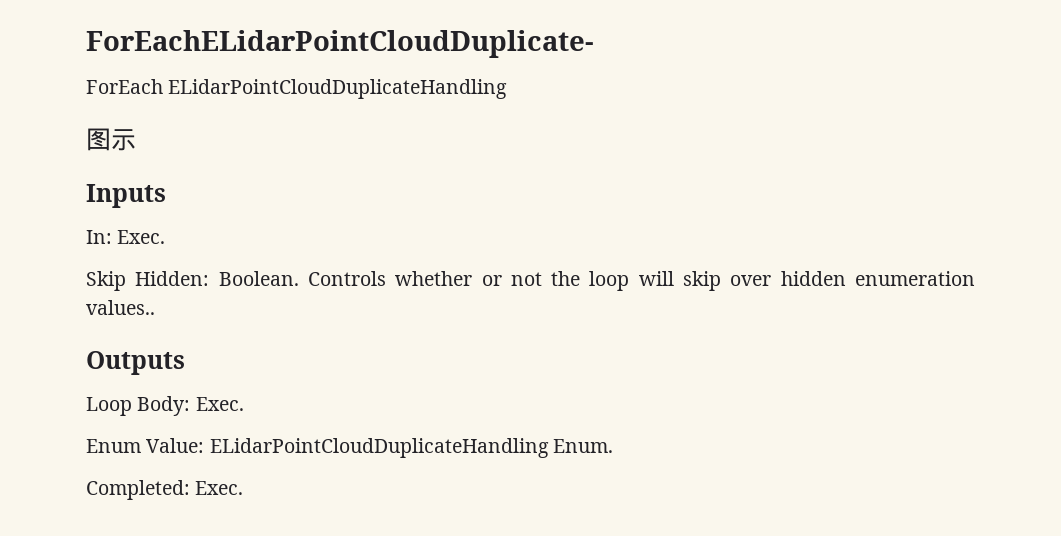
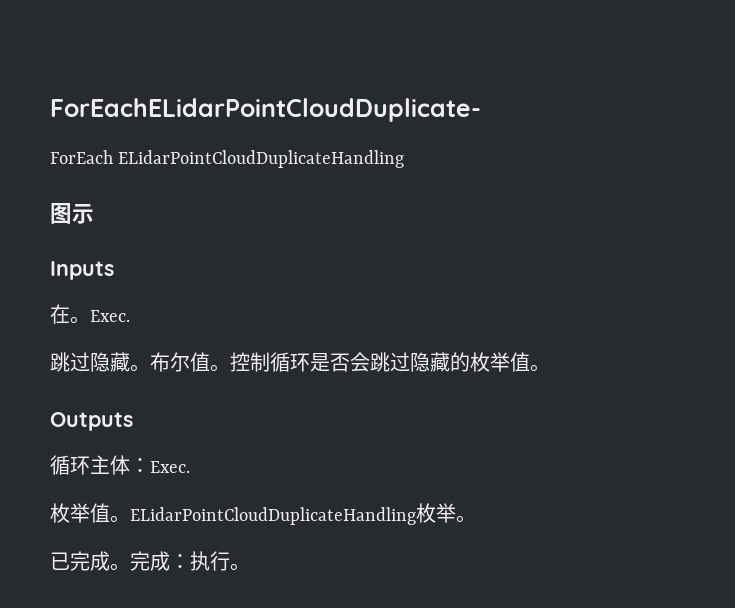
- In: Exec.
- Skip Hidden: Boolean. Controls whether or not the loop will skip over hidden enumeration values..
+ 在。Exec.
+ 跳过隐藏。布尔值。控制循环是否会跳过隐藏的枚举值。
- Loop Body: Exec.
- Enum Value: ELidarPointCloudDuplicateHandling Enum.
- Completed: Exec.
+ 循环主体：Exec.
+ 枚举值。ELidarPointCloudDuplicateHandling枚举。
+ 已完成。完成：执行。

